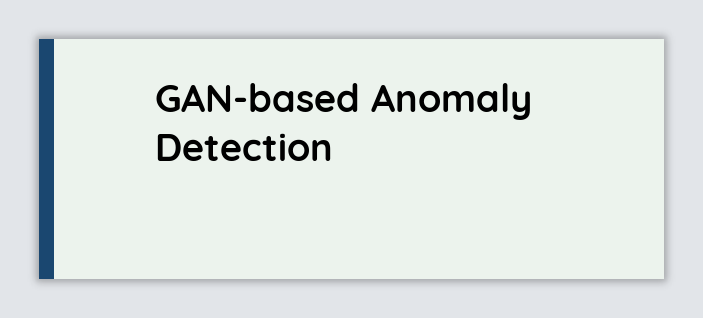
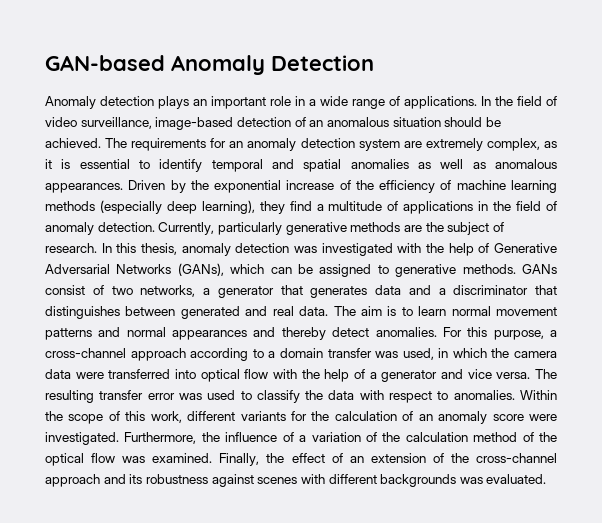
+ Anomaly detection plays an important role in a wide range of applications. In the field of video surveillance, image-based detection of an anomalous situation should be achieved. The requirements for an anomaly detection system are extremely complex, as it is essential to identify temporal and spatial anomalies as well as anomalous appearances. Driven by the exponential increase of the efficiency of machine learning methods (especially deep learning), they find a multitude of applications in the field of anomaly detection. Currently, particularly generative methods are the subject of research. In this thesis, anomaly detection was investigated with the help of Generative Adversarial Networks (GANs), which can be assigned to generative methods. GANs consist of two networks, a generator that generates data and a discriminator that distinguishes between generated and real data. The aim is to learn normal movement patterns and normal appearances and thereby detect anomalies. For this purpose, a cross-channel approach according to a domain transfer was used, in which the camera data were transferred into optical flow with the help of a generator and vice versa. The resulting transfer error was used to classify the data with respect to anomalies. Within the scope of this work, different variants for the calculation of an anomaly score were investigated. Furthermore, the influence of a variation of the calculation method of the optical flow was examined. Finally, the effect of an extension of the cross-channel approach and its robustness against scenes with different backgrounds was evaluated.

